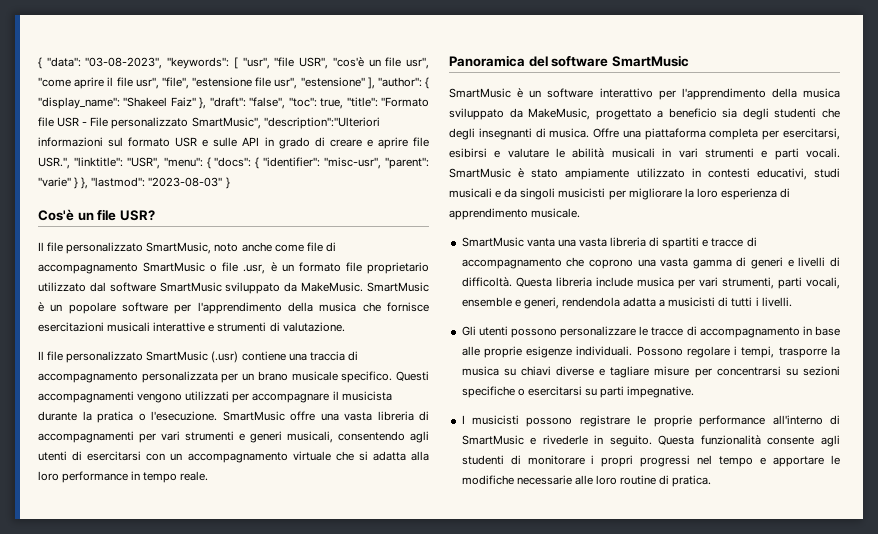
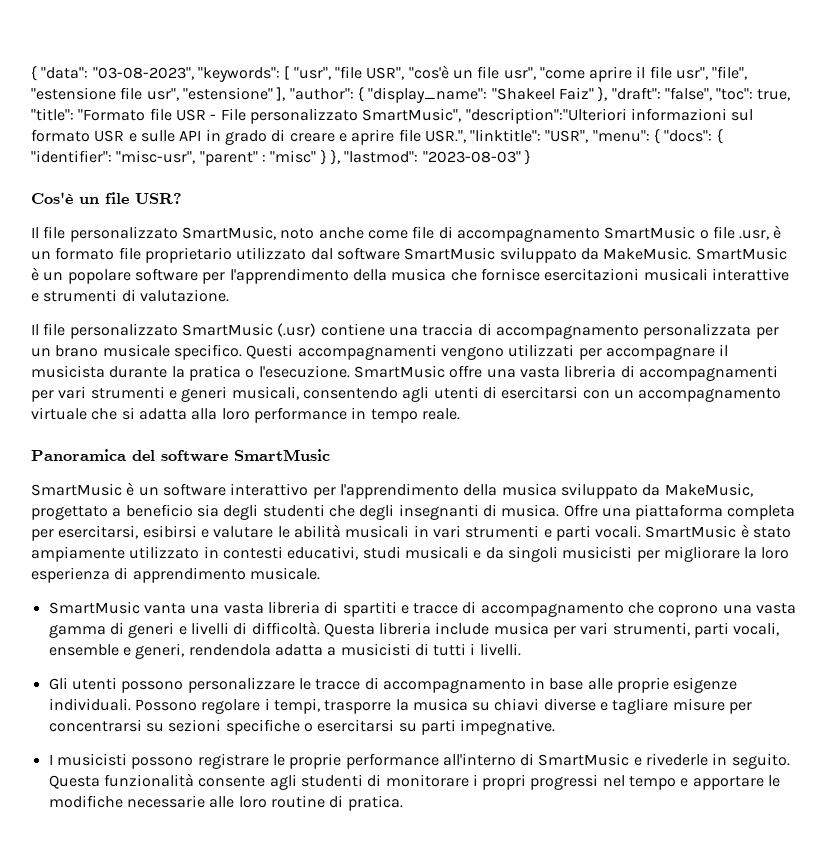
- "misc-usr", "parent": "varie" } }, "lastmod":
+ "misc-usr", "parent" : "misc" } }, "lastmod":

